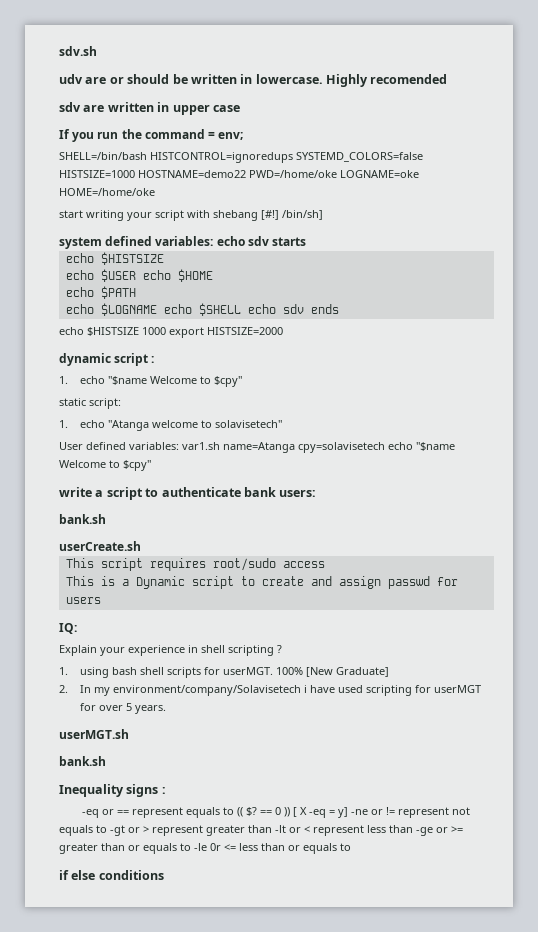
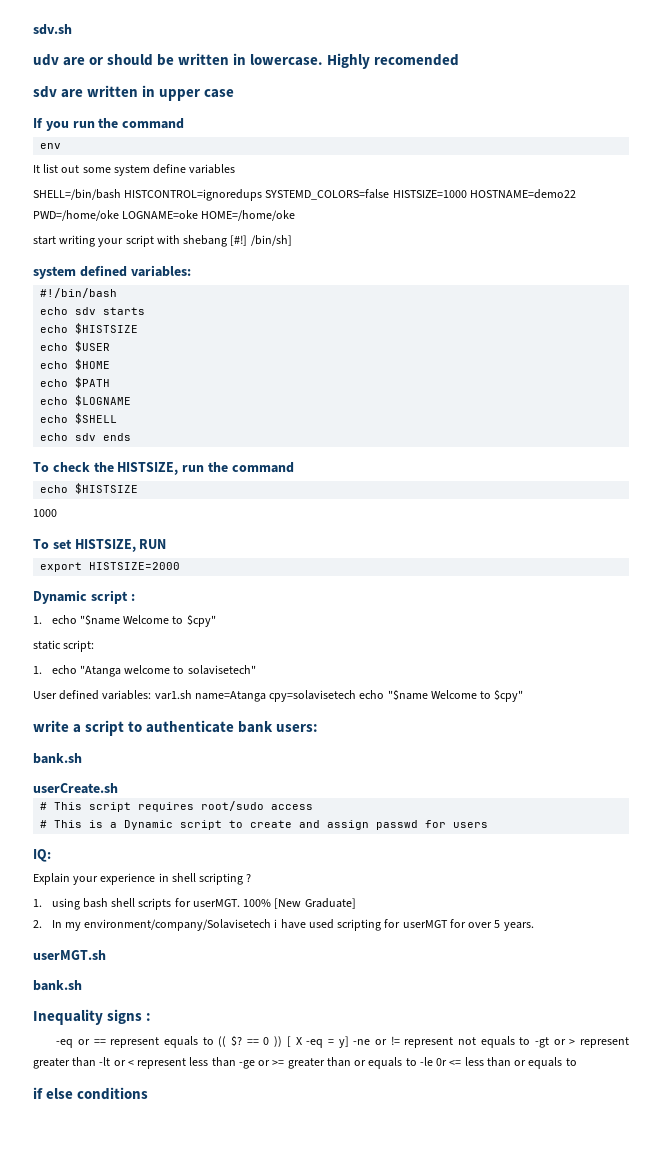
- If you run the command = env;
+ If you run the command
+ env
+ It list out some system define variables
- system defined variables: echo sdv starts
+ system defined variables:
+ #!/bin/bash
+ echo sdv starts
- echo $USER echo $HOME
+ echo $USER
+ echo $HOME
- echo $LOGNAME echo $SHELL echo sdv ends
+ echo $LOGNAME
+ echo $SHELL
+ echo sdv ends
- echo $HISTSIZE 1000 export HISTSIZE=2000
+ To check the HISTSIZE, run the command
+ echo $HISTSIZE
+ 1000
+ To set HISTSIZE, RUN
+ export HISTSIZE=2000
- dynamic script :
+ Dynamic script :
- This script requires root/sudo access
+ # This script requires root/sudo access
- This is a Dynamic script to create and assign passwd for users
+ # This is a Dynamic script to create and assign passwd for users

